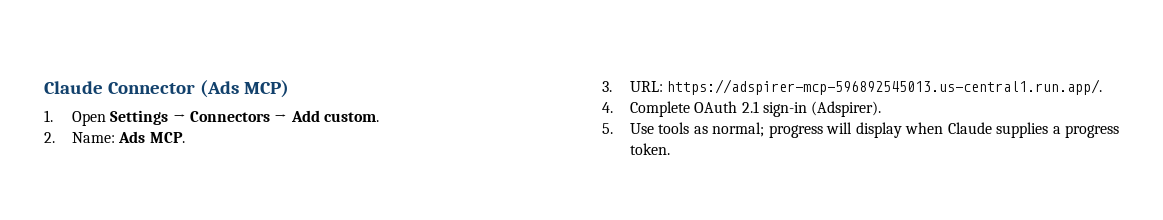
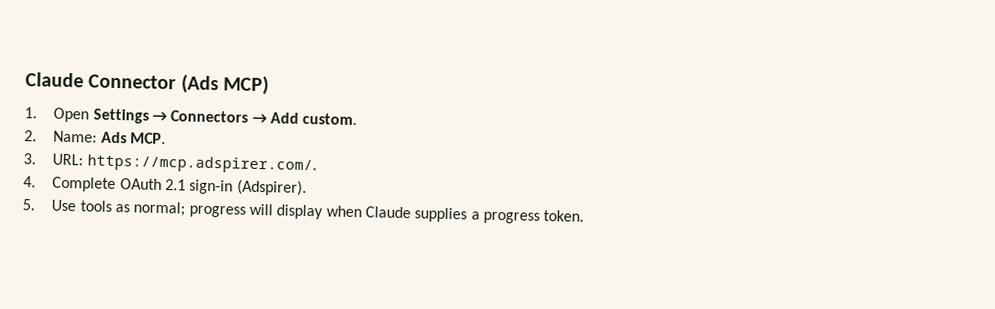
- 3. URL: https://adspirer-mcp-596892545013.us-central1.run.app/.
+ 3. URL: https://mcp.adspirer.com/.

